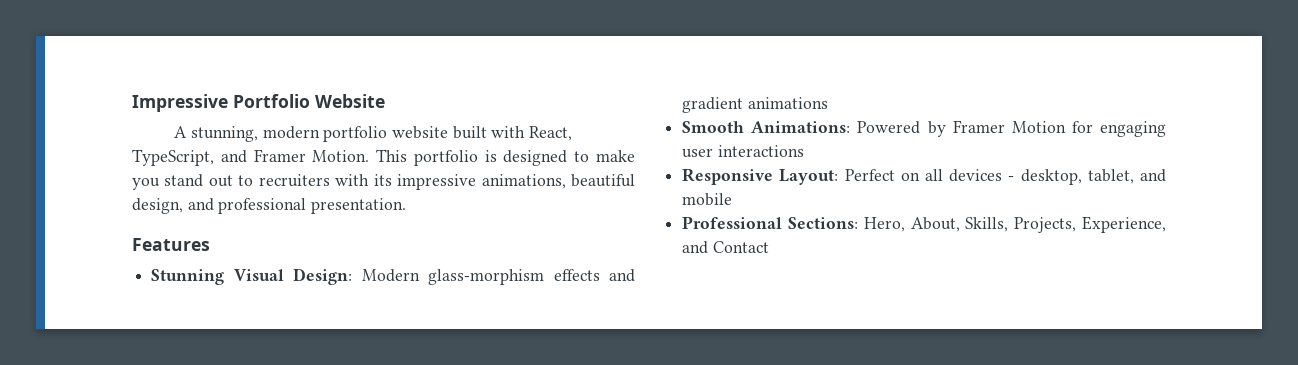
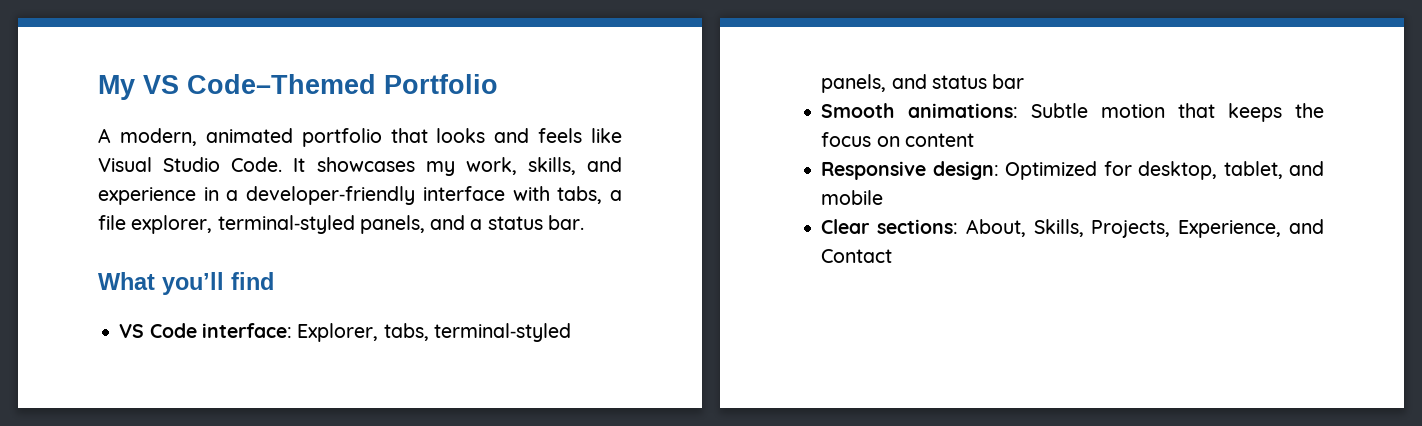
- Impressive Portfolio Website
+ My VS Code–Themed Portfolio
- A stunning, modern portfolio website built with React, TypeScript, and Framer Motion. This portfolio is designed to make you stand out to recruiters with its impressive animations, beautiful design, and professional presentation.
- Features
- Stunning Visual Design: Modern glass-morphism effects and gradient animations
- Smooth Animations: Powered by Framer Motion for engaging user interactions
- Responsive Layout: Perfect on all devices - desktop, tablet, and mobile
+ A modern, animated portfolio that looks and feels like Visual Studio Code. It showcases my work, skills, and experience in a developer‑friendly interface with tabs, a file explorer, terminal‑styled panels, and a status bar.
+ What you’ll find
+ VS Code interface: Explorer, tabs, terminal‑styled panels, and status bar
+ Smooth animations: Subtle motion that keeps the focus on content
+ Responsive design: Optimized for desktop, tablet, and mobile
- Professional Sections: Hero, About, Skills, Projects, Experience, and Contact
+ Clear sections: About, Skills, Projects, Experience, and Contact

